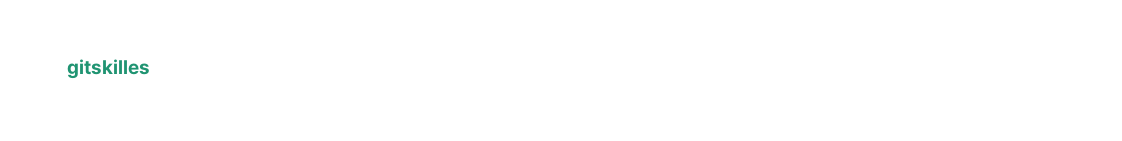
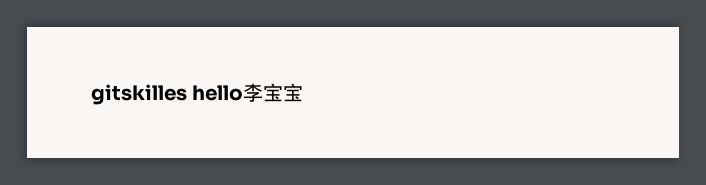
- gitskilles
+ gitskilles hello李宝宝

